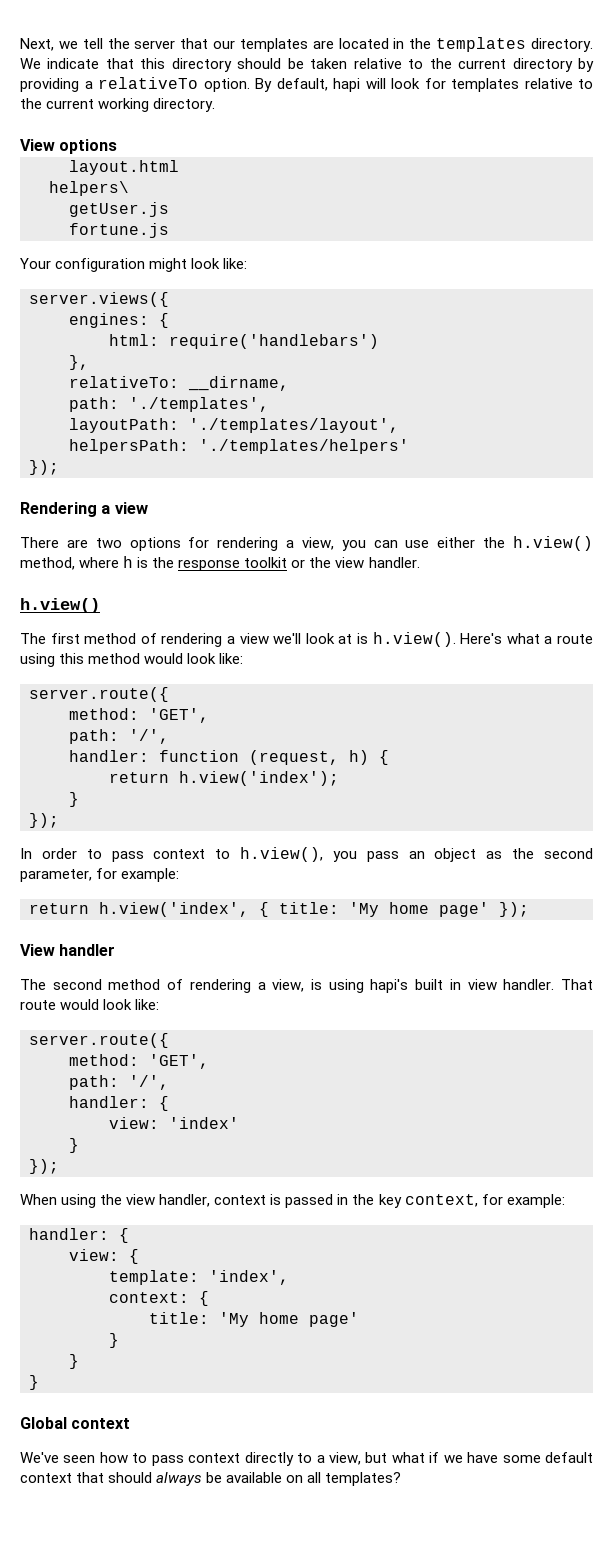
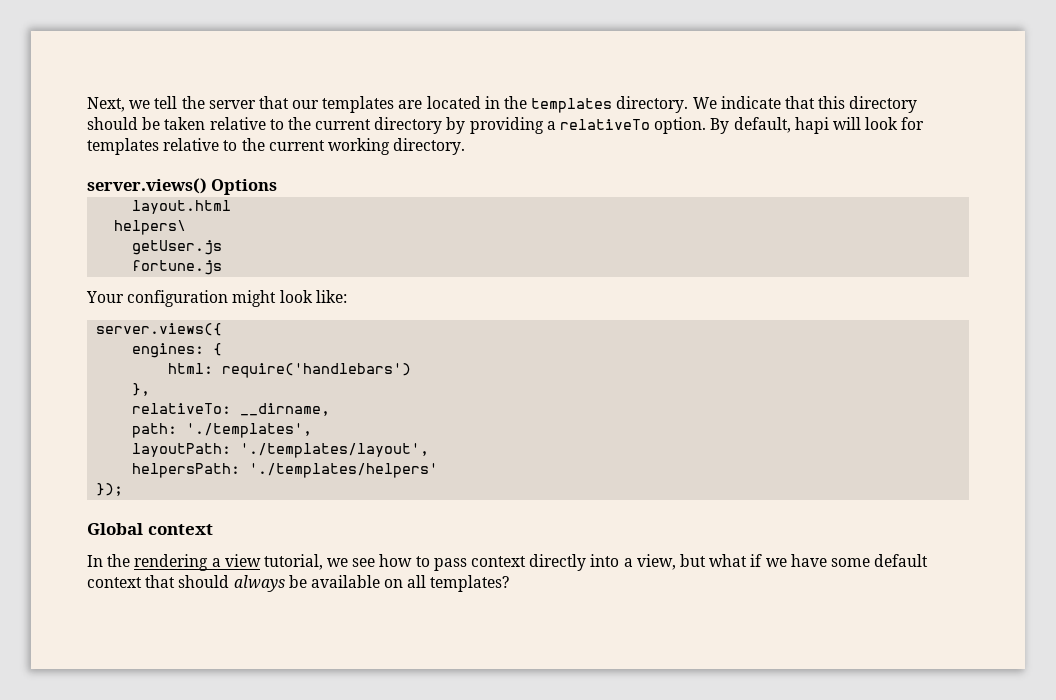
- View options
+ server.views() Options
- Rendering a view
- There are two options for rendering a view, you can use either the h.view() method, where h is the response toolkit or the view handler.
- h.view()
- The first method of rendering a view we'll look at is h.view(). Here's what a route using this method would look like:
- server.route({
- method: 'GET',
- path: '/',
- handler: function (request, h) {
- return h.view('index');
- }
- });
- In order to pass context to h.view(), you pass an object as the second parameter, for example:
- return h.view('index', { title: 'My home page' });
- View handler
- The second method of rendering a view, is using hapi's built in view handler. That route would look like:
- server.route({
- method: 'GET',
- path: '/',
- handler: {
- view: 'index'
- }
- });
- When using the view handler, context is passed in the key context, for example:
- handler: {
- view: {
- template: 'index',
- context: {
- title: 'My home page'
- }
- }
- }
  Global context
- We've seen how to pass context directly to a view, but what if we have some default context that should always be available on all templates?
+ In the rendering a view tutorial, we see how to pass context directly into a view, but what if we have some default context that should always be available on all templates?

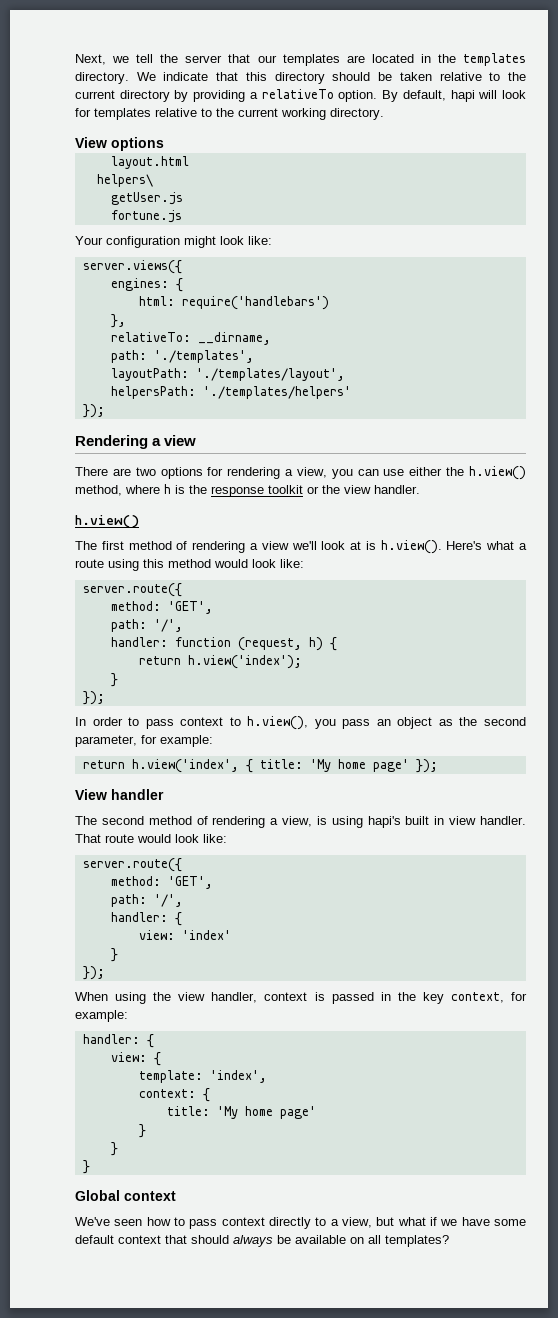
- server.views() Options
+ View options
+ Rendering a view
+ There are two options for rendering a view, you can use either the h.view() method, where h is the response toolkit or the view handler.
+ h.view()
+ The first method of rendering a view we'll look at is h.view(). Here's what a route using this method would look like:
+ server.route({
+ method: 'GET',
+ path: '/',
+ handler: function (request, h) {
+ return h.view('index');
+ }
+ });
+ In order to pass context to h.view(), you pass an object as the second parameter, for example:
+ return h.view('index', { title: 'My home page' });
+ View handler
+ The second method of rendering a view, is using hapi's built in view handler. That route would look like:
+ server.route({
+ method: 'GET',
+ path: '/',
+ handler: {
+ view: 'index'
+ }
+ });
+ When using the view handler, context is passed in the key context, for example:
+ handler: {
+ view: {
+ template: 'index',
+ context: {
+ title: 'My home page'
+ }
+ }
+ }
  Global context
- In the rendering a view tutorial, we see how to pass context directly into a view, but what if we have some default context that should always be available on all templates?
+ We've seen how to pass context directly to a view, but what if we have some default context that should always be available on all templates?

